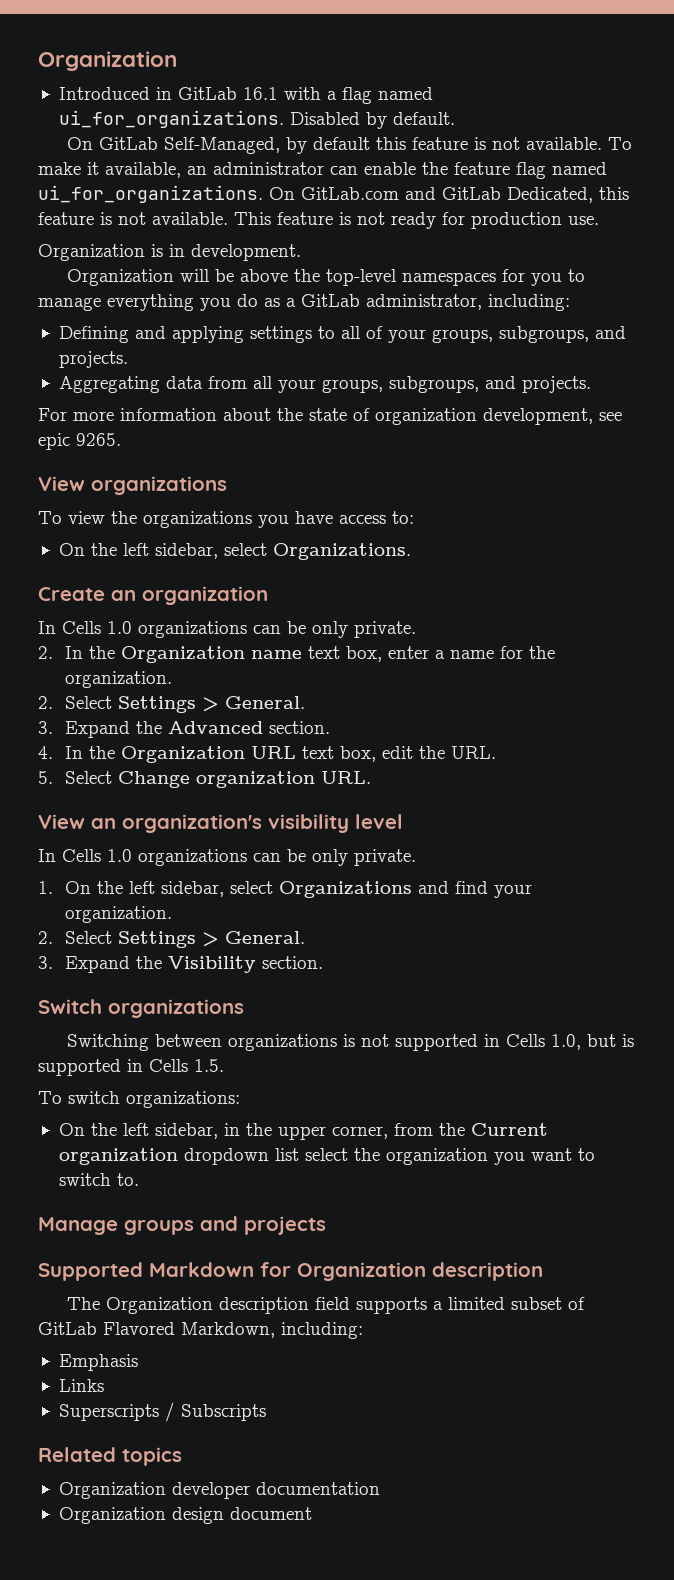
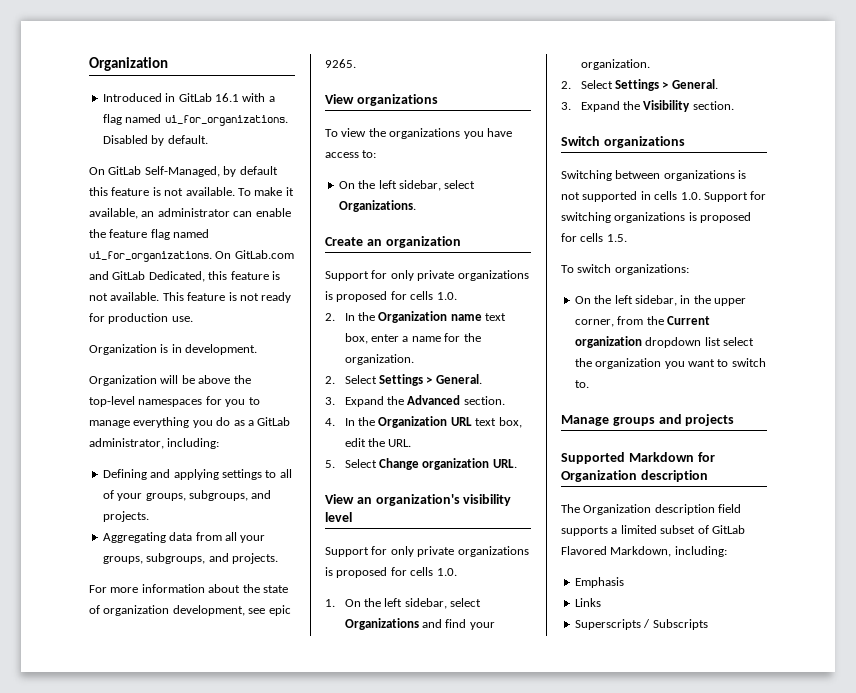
  Create an organization
- In Cells 1.0 organizations can be only private.
+ Support for only private organizations is proposed for cells 1.0.
  View an organization's visibility level
- In Cells 1.0 organizations can be only private.
+ Support for only private organizations is proposed for cells 1.0.
- Switching between organizations is not supported in Cells 1.0, but is supported in Cells 1.5.
+ Switching between organizations is not supported in cells 1.0. Support for switching organizations is proposed for cells 1.5.
- Related topics
- Organization developer documentation
- Organization design document

